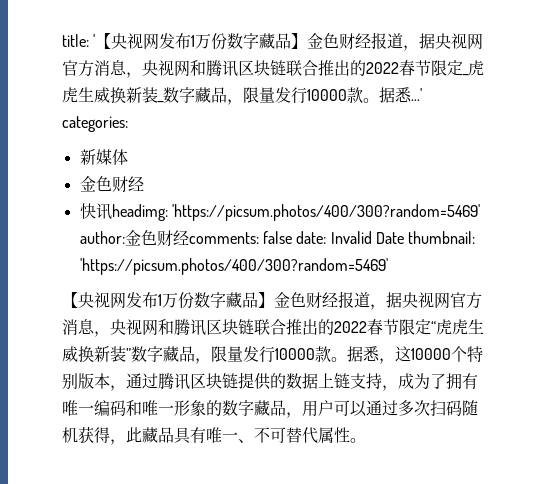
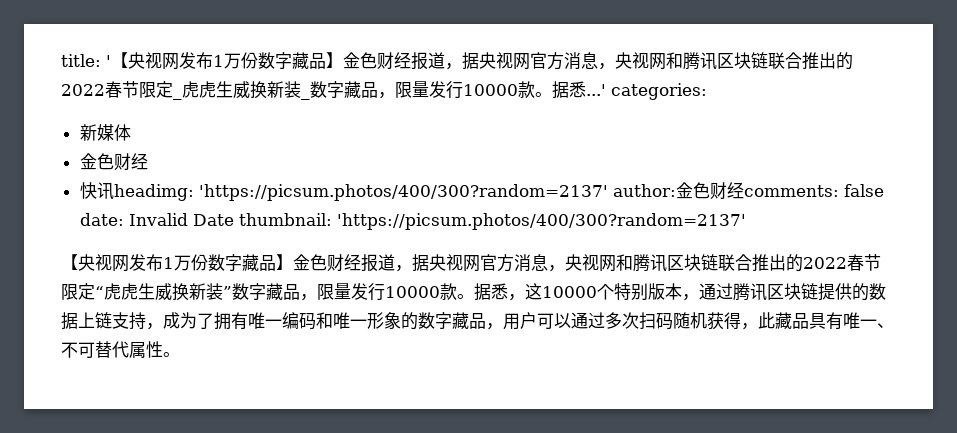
- 快讯headimg: 'https://picsum.photos/400/300?random=5469' author:金色财经comments: false date: Invalid Date thumbnail: 'https://picsum.photos/400/300?random=5469'
+ 快讯headimg: 'https://picsum.photos/400/300?random=2137' author:金色财经comments: false date: Invalid Date thumbnail: 'https://picsum.photos/400/300?random=2137'

